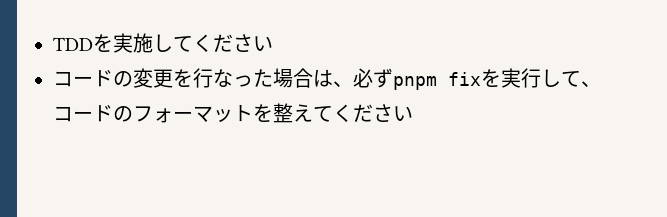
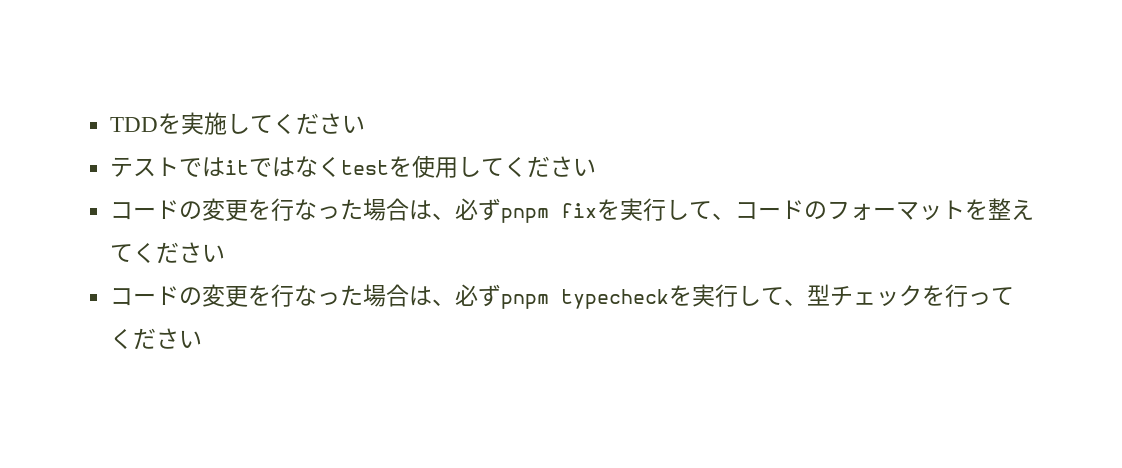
+ テストではitではなくtestを使用してください
+ コードの変更を行なった場合は、必ずpnpm typecheckを実行して、型チェックを行ってください

